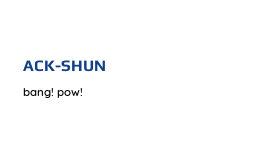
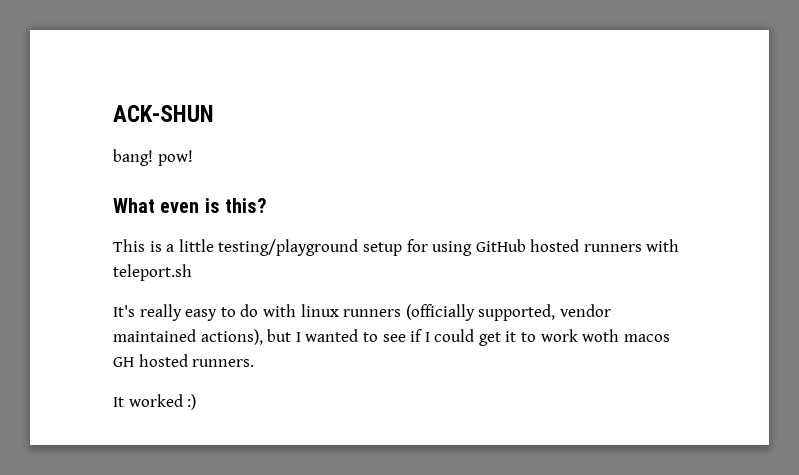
+ What even is this?
+ This is a little testing/playground setup for using GitHub hosted runners with teleport.sh
+ It's really easy to do with linux runners (officially supported, vendor maintained actions), but I wanted to see if I could get it to work woth macos GH hosted runners.
+ It worked :)

